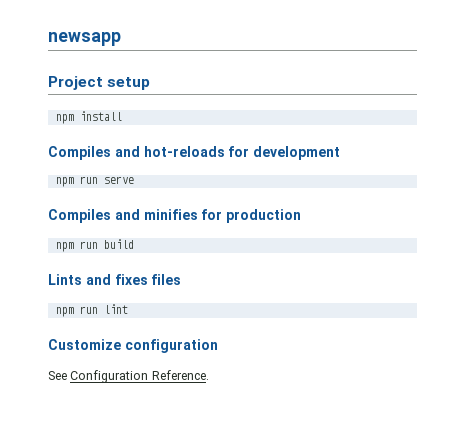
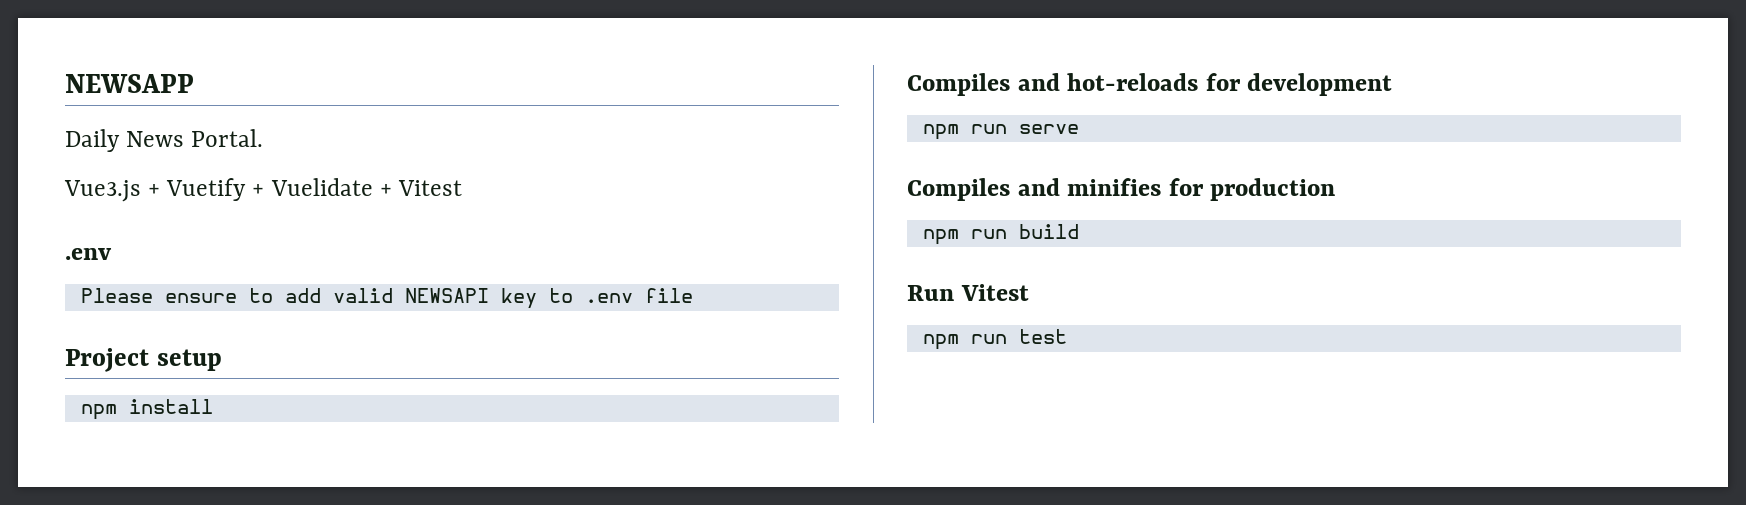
- newsapp
+ NEWSAPP
+ Daily News Portal.
+ Vue3.js + Vuetify + Vuelidate + Vitest
+ .env
+ Please ensure to add valid NEWSAPI key to .env file
- Lints and fixes files
- npm run lint
- Customize configuration
- See Configuration Reference.
+ Run Vitest
+ npm run test

